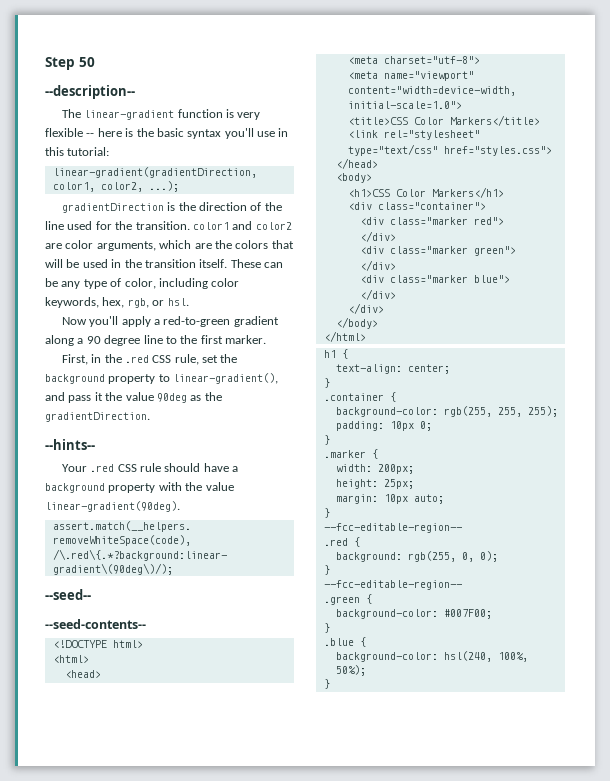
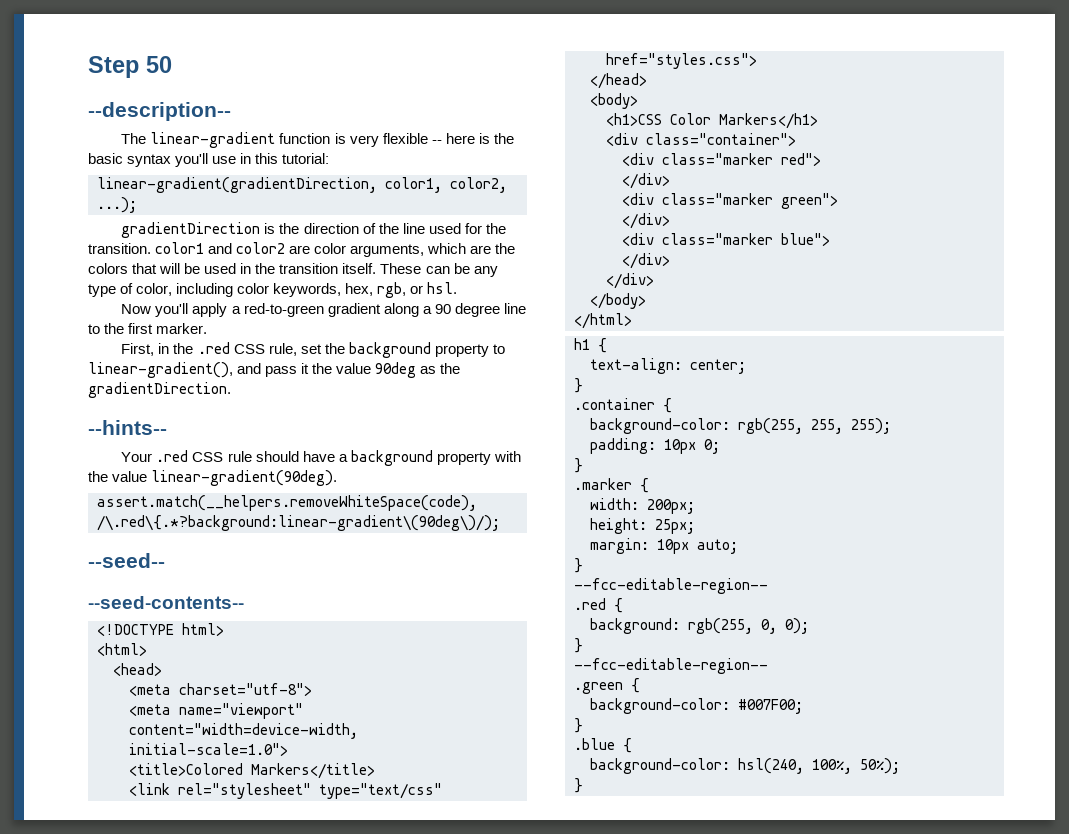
- <title>CSS Color Markers</title>
+ <title>Colored Markers</title>

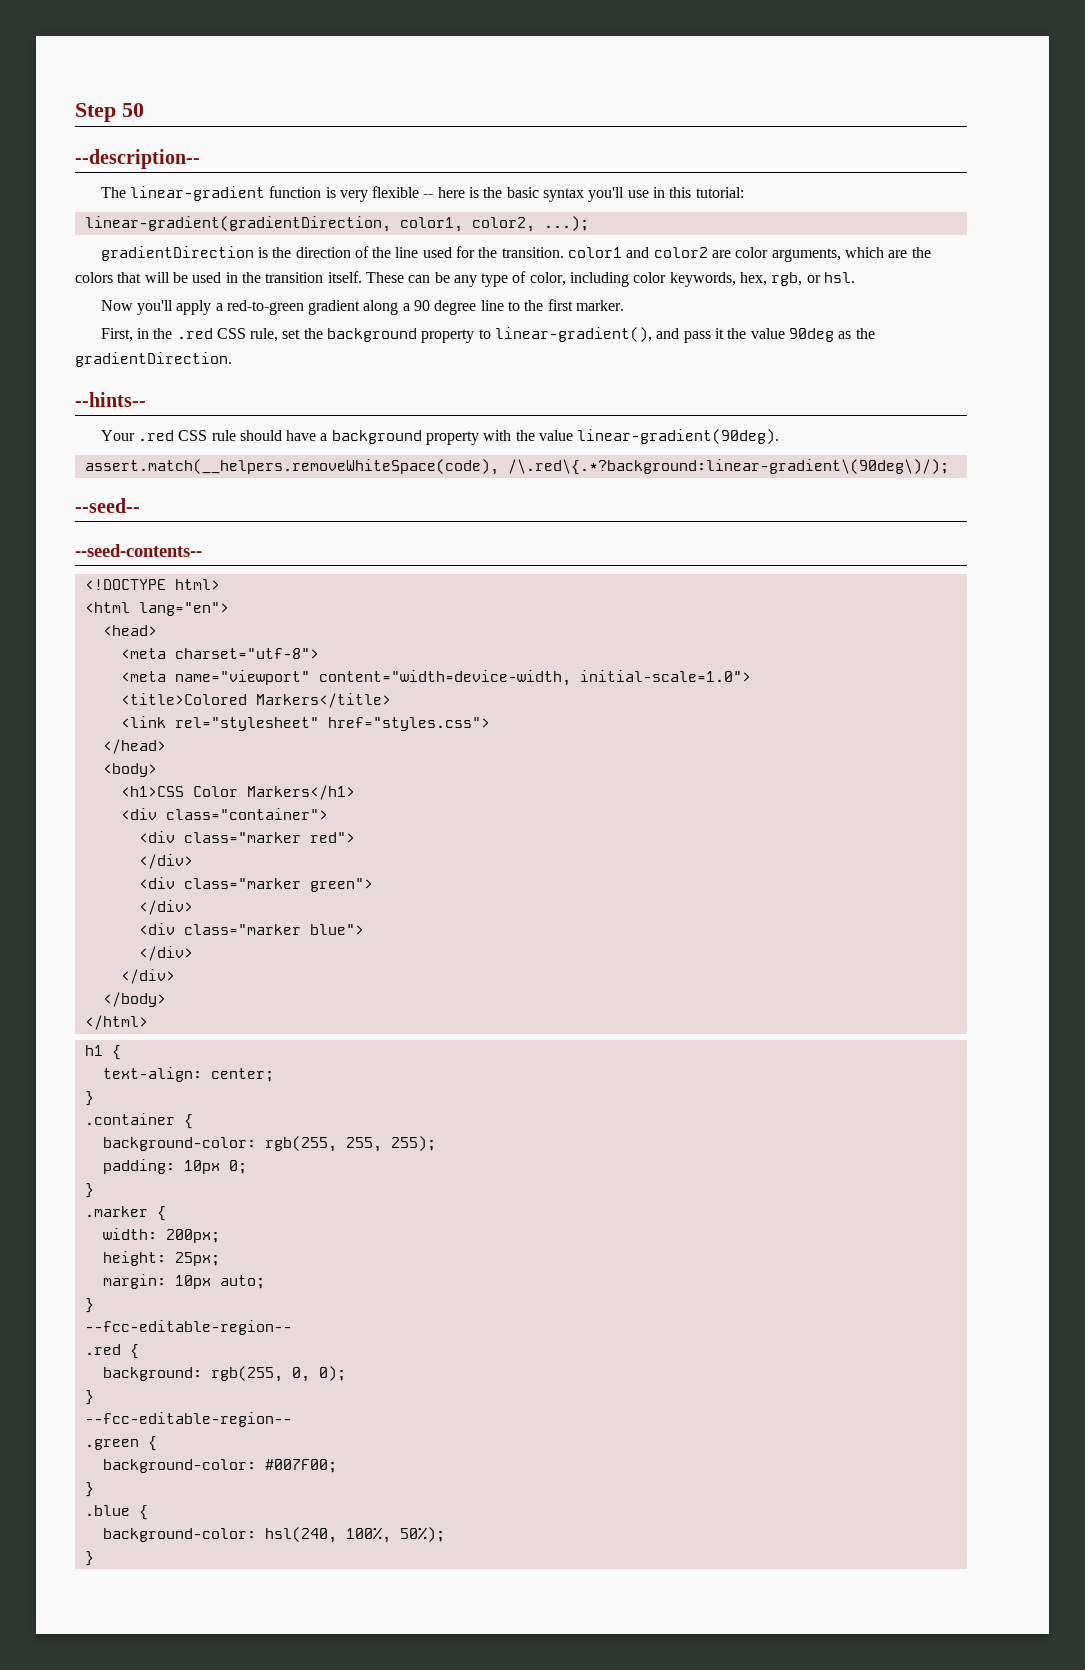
- <html>
+ <html lang="en">
- <link rel="stylesheet" type="text/css" href="styles.css">
+ <link rel="stylesheet" href="styles.css">

